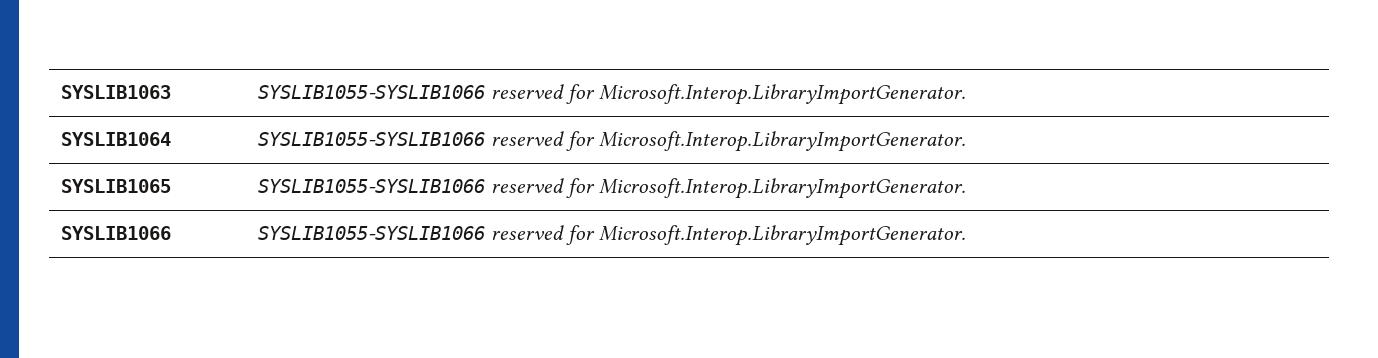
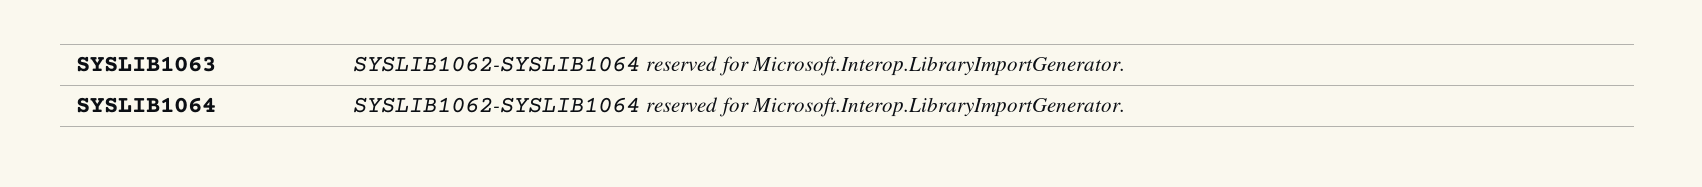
- SYSLIB1063 | SYSLIB1055-SYSLIB1066 reserved for Microsoft.Interop.LibraryImportGenerator.
+ SYSLIB1063 | SYSLIB1062-SYSLIB1064 reserved for Microsoft.Interop.LibraryImportGenerator.
- SYSLIB1064 | SYSLIB1055-SYSLIB1066 reserved for Microsoft.Interop.LibraryImportGenerator.
- SYSLIB1065 | SYSLIB1055-SYSLIB1066 reserved for Microsoft.Interop.LibraryImportGenerator.
- SYSLIB1066 | SYSLIB1055-SYSLIB1066 reserved for Microsoft.Interop.LibraryImportGenerator.
+ SYSLIB1064 | SYSLIB1062-SYSLIB1064 reserved for Microsoft.Interop.LibraryImportGenerator.

